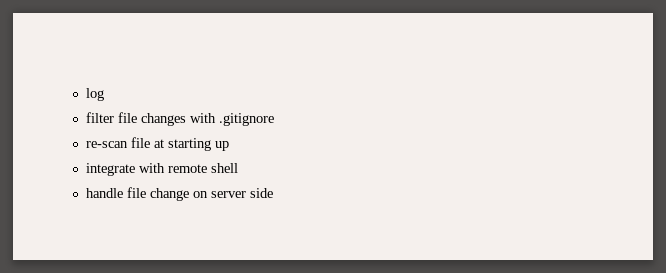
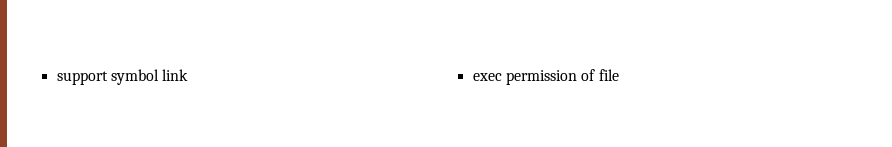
- log
- filter file changes with .gitignore
- re-scan file at starting up
- integrate with remote shell
- handle file change on server side
+ support symbol link
+ exec permission of file

